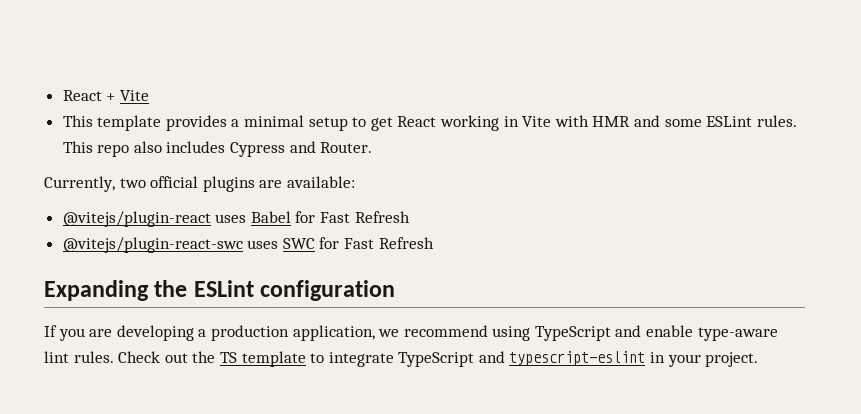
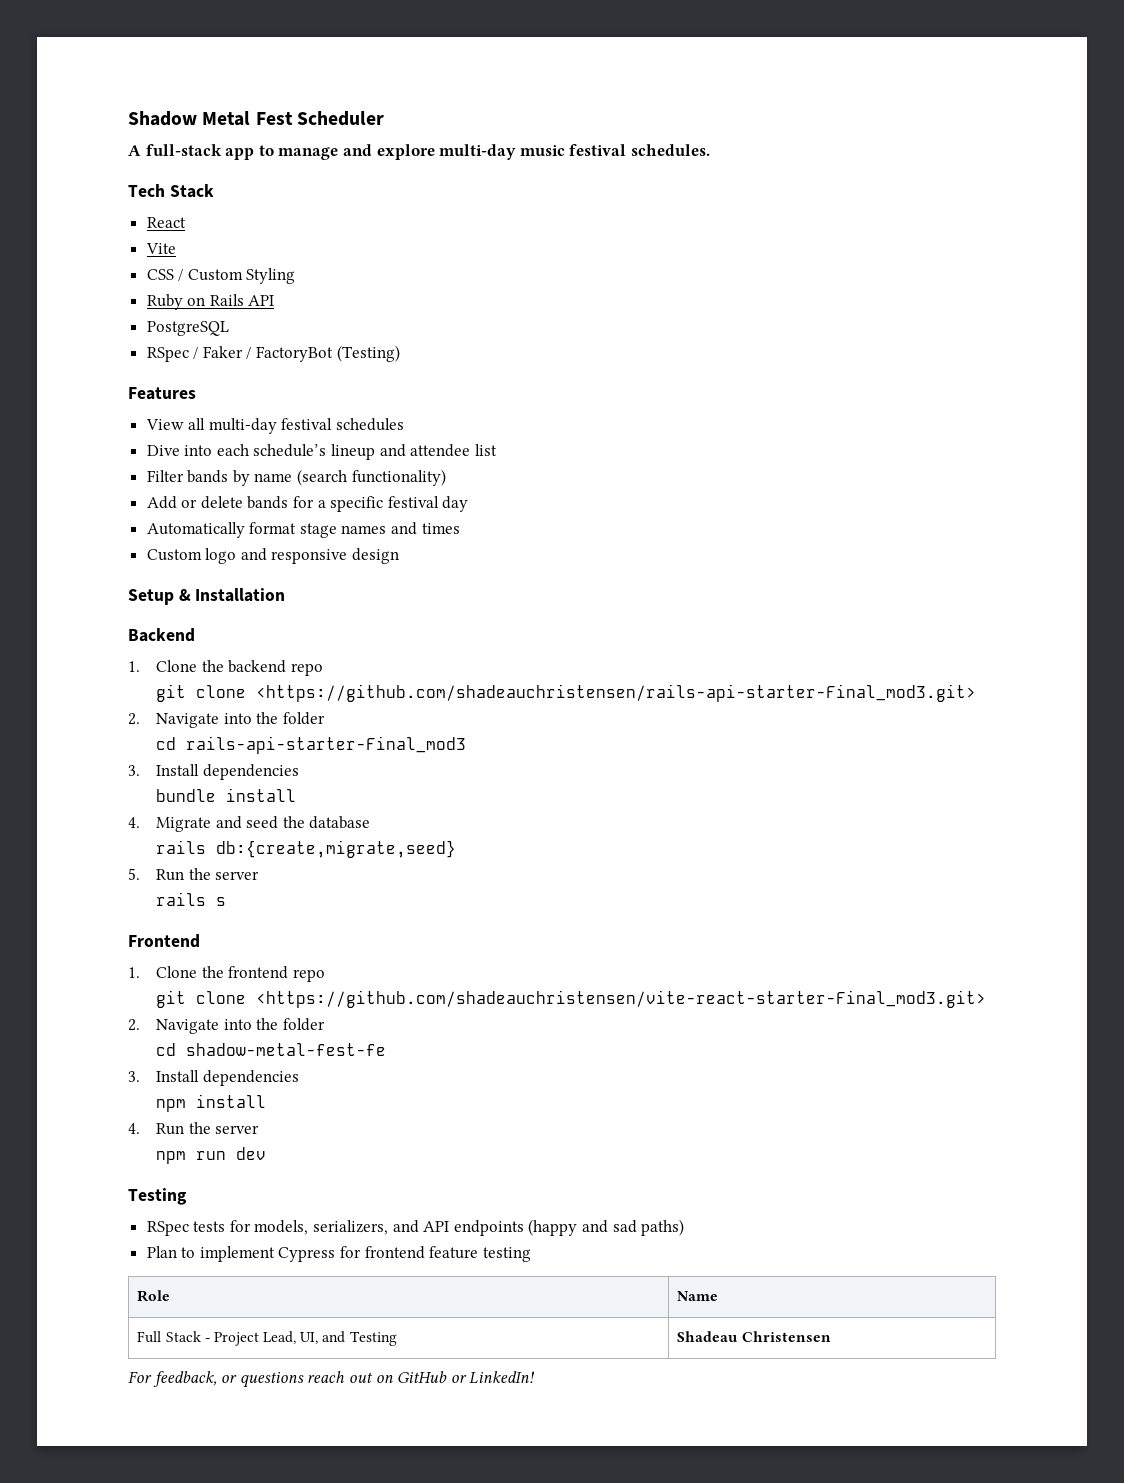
- React + Vite
+ Shadow Metal Fest Scheduler
+ A full-stack app to manage and explore multi-day music festival schedules.
+ Tech Stack
+ React
+ Vite
- This template provides a minimal setup to get React working in Vite with HMR and some ESLint rules. This repo also includes Cypress and Router.
- Currently, two official plugins are available:
- @vitejs/plugin-react uses Babel for Fast Refresh
- @vitejs/plugin-react-swc uses SWC for Fast Refresh
- Expanding the ESLint configuration
- If you are developing a production application, we recommend using TypeScript and enable type-aware lint rules. Check out the TS template to integrate TypeScript and typescript-eslint in your project.
+ CSS / Custom Styling
+ Ruby on Rails API
+ PostgreSQL
+ RSpec / Faker / FactoryBot (Testing)
+ Features
+ View all multi-day festival schedules
+ Dive into each schedule’s lineup and attendee list
+ Filter bands by name (search functionality)
+ Add or delete bands for a specific festival day
+ Automatically format stage names and times
+ Custom logo and responsive design
+ Setup & Installation
+ Backend
+ 1. Clone the backend repo
+ git clone <https://github.com/shadeauchristensen/rails-api-starter-Final_mod3.git>
+ 2. Navigate into the folder
+ cd rails-api-starter-Final_mod3
+ 3. Install dependencies
+ bundle install
+ 4. Migrate and seed the database
+ rails db:{create,migrate,seed}
+ 5. Run the server
+ rails s
+ Frontend
+ 1. Clone the frontend repo
+ git clone <https://github.com/shadeauchristensen/vite-react-starter-Final_mod3.git>
+ 2. Navigate into the folder
+ cd shadow-metal-fest-fe
+ 3. Install dependencies
+ npm install
+ 4. Run the server
+ npm run dev
+ Testing
+ RSpec tests for models, serializers, and API endpoints (happy and sad paths)
+ Plan to implement Cypress for frontend feature testing
+ Role | Name
+ Full Stack - Project Lead, UI, and Testing | Shadeau Christensen
+ For feedback, or questions reach out on GitHub or LinkedIn!

